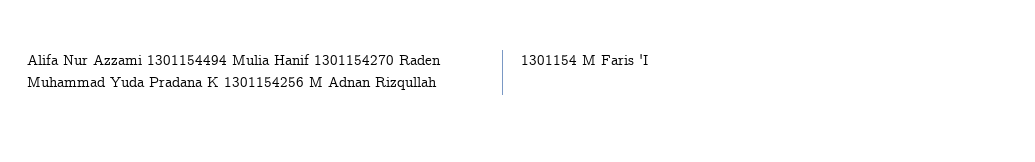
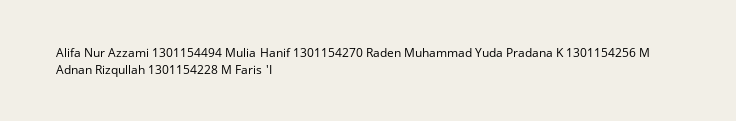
- Alifa Nur Azzami 1301154494 Mulia Hanif 1301154270 Raden Muhammad Yuda Pradana K 1301154256 M Adnan Rizqullah 1301154 M Faris 'I
+ Alifa Nur Azzami 1301154494 Mulia Hanif 1301154270 Raden Muhammad Yuda Pradana K 1301154256 M Adnan Rizqullah 1301154228 M Faris 'I

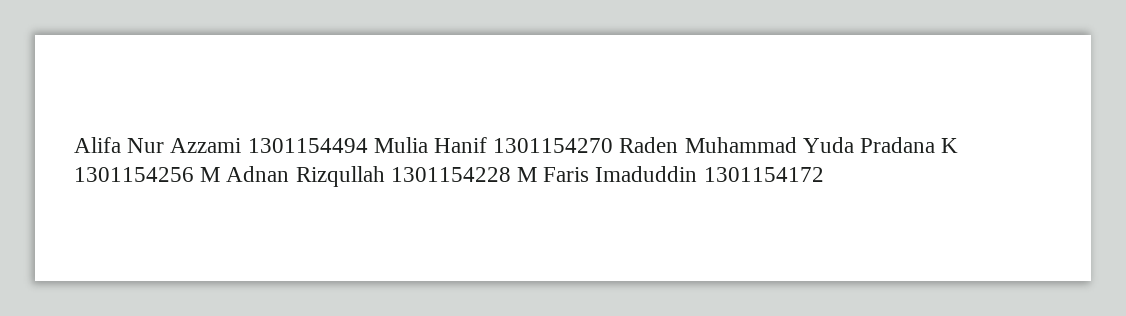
- Alifa Nur Azzami 1301154494 Mulia Hanif 1301154270 Raden Muhammad Yuda Pradana K 1301154256 M Adnan Rizqullah 1301154228 M Faris 'I
+ Alifa Nur Azzami 1301154494 Mulia Hanif 1301154270 Raden Muhammad Yuda Pradana K 1301154256 M Adnan Rizqullah 1301154228 M Faris Imaduddin 1301154172

